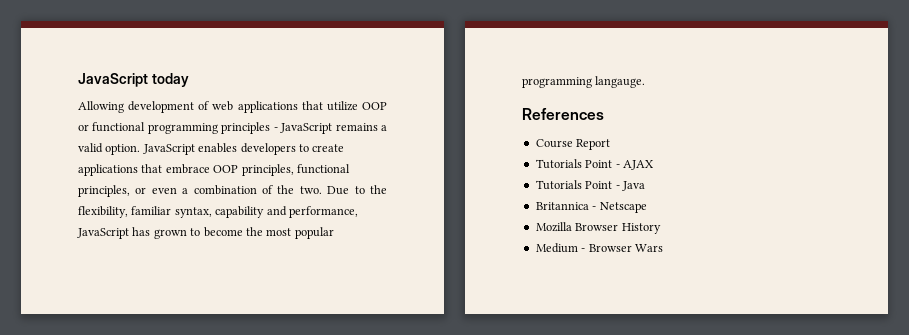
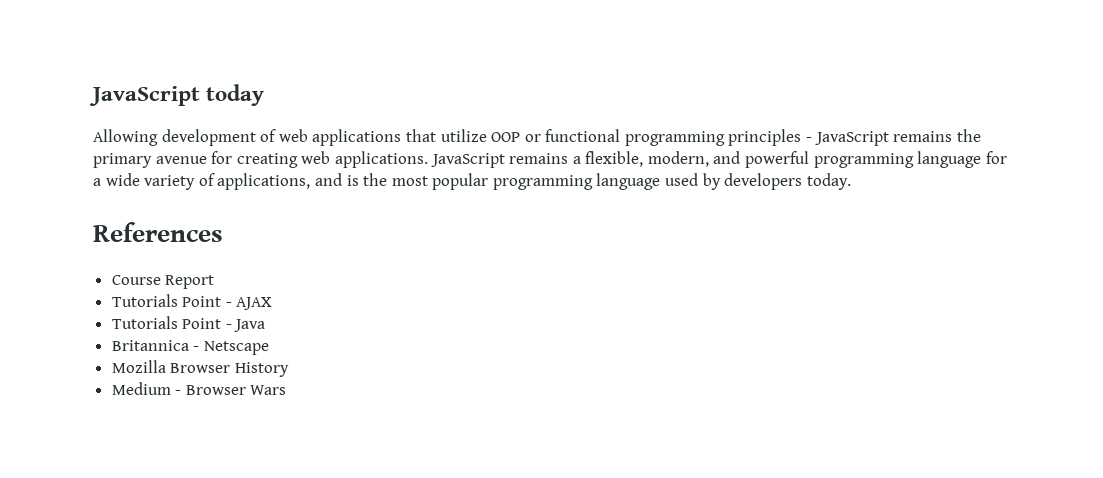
- Allowing development of web applications that utilize OOP or functional programming principles - JavaScript remains a valid option. JavaScript enables developers to create applications that embrace OOP principles, functional principles, or even a combination of the two. Due to the flexibility, familiar syntax, capability and performance, JavaScript has grown to become the most popular programming langauge.
+ Allowing development of web applications that utilize OOP or functional programming principles - JavaScript remains the primary avenue for creating web applications. JavaScript remains a flexible, modern, and powerful programming language for a wide variety of applications, and is the most popular programming language used by developers today.

